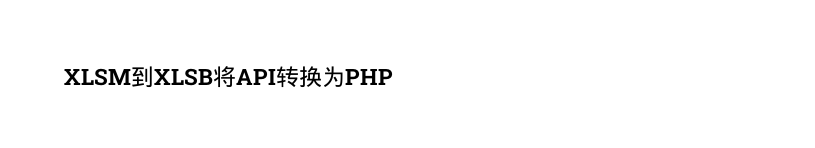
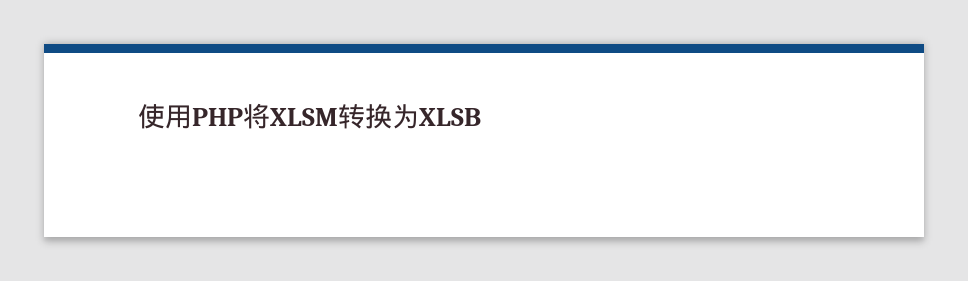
- XLSM到XLSB将API转换为PHP
+ 使用PHP将XLSM转换为XLSB

